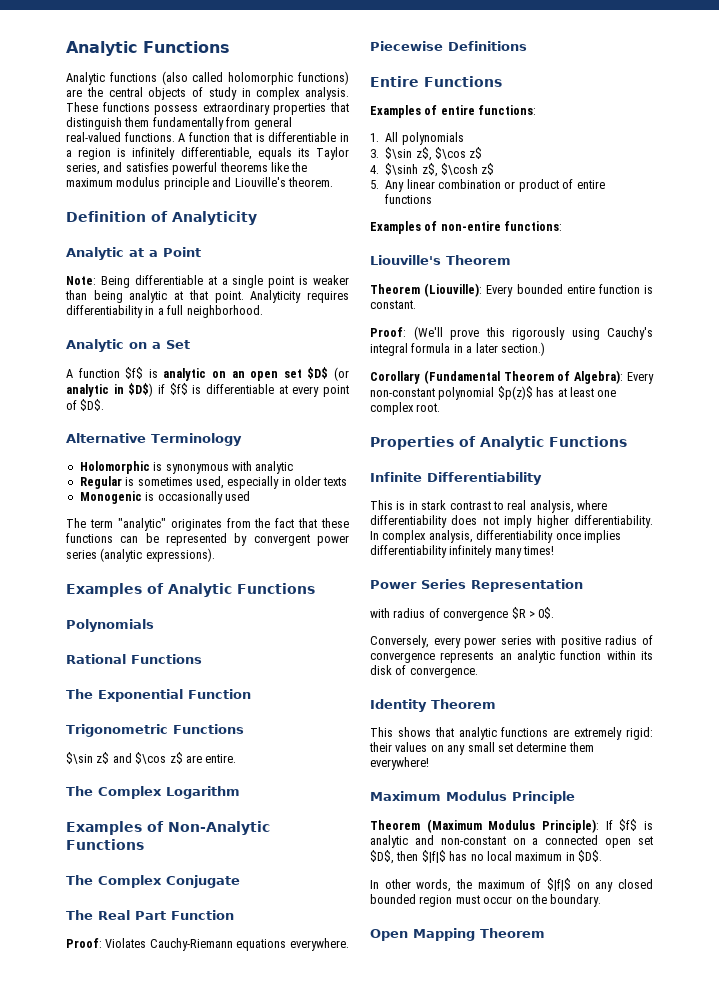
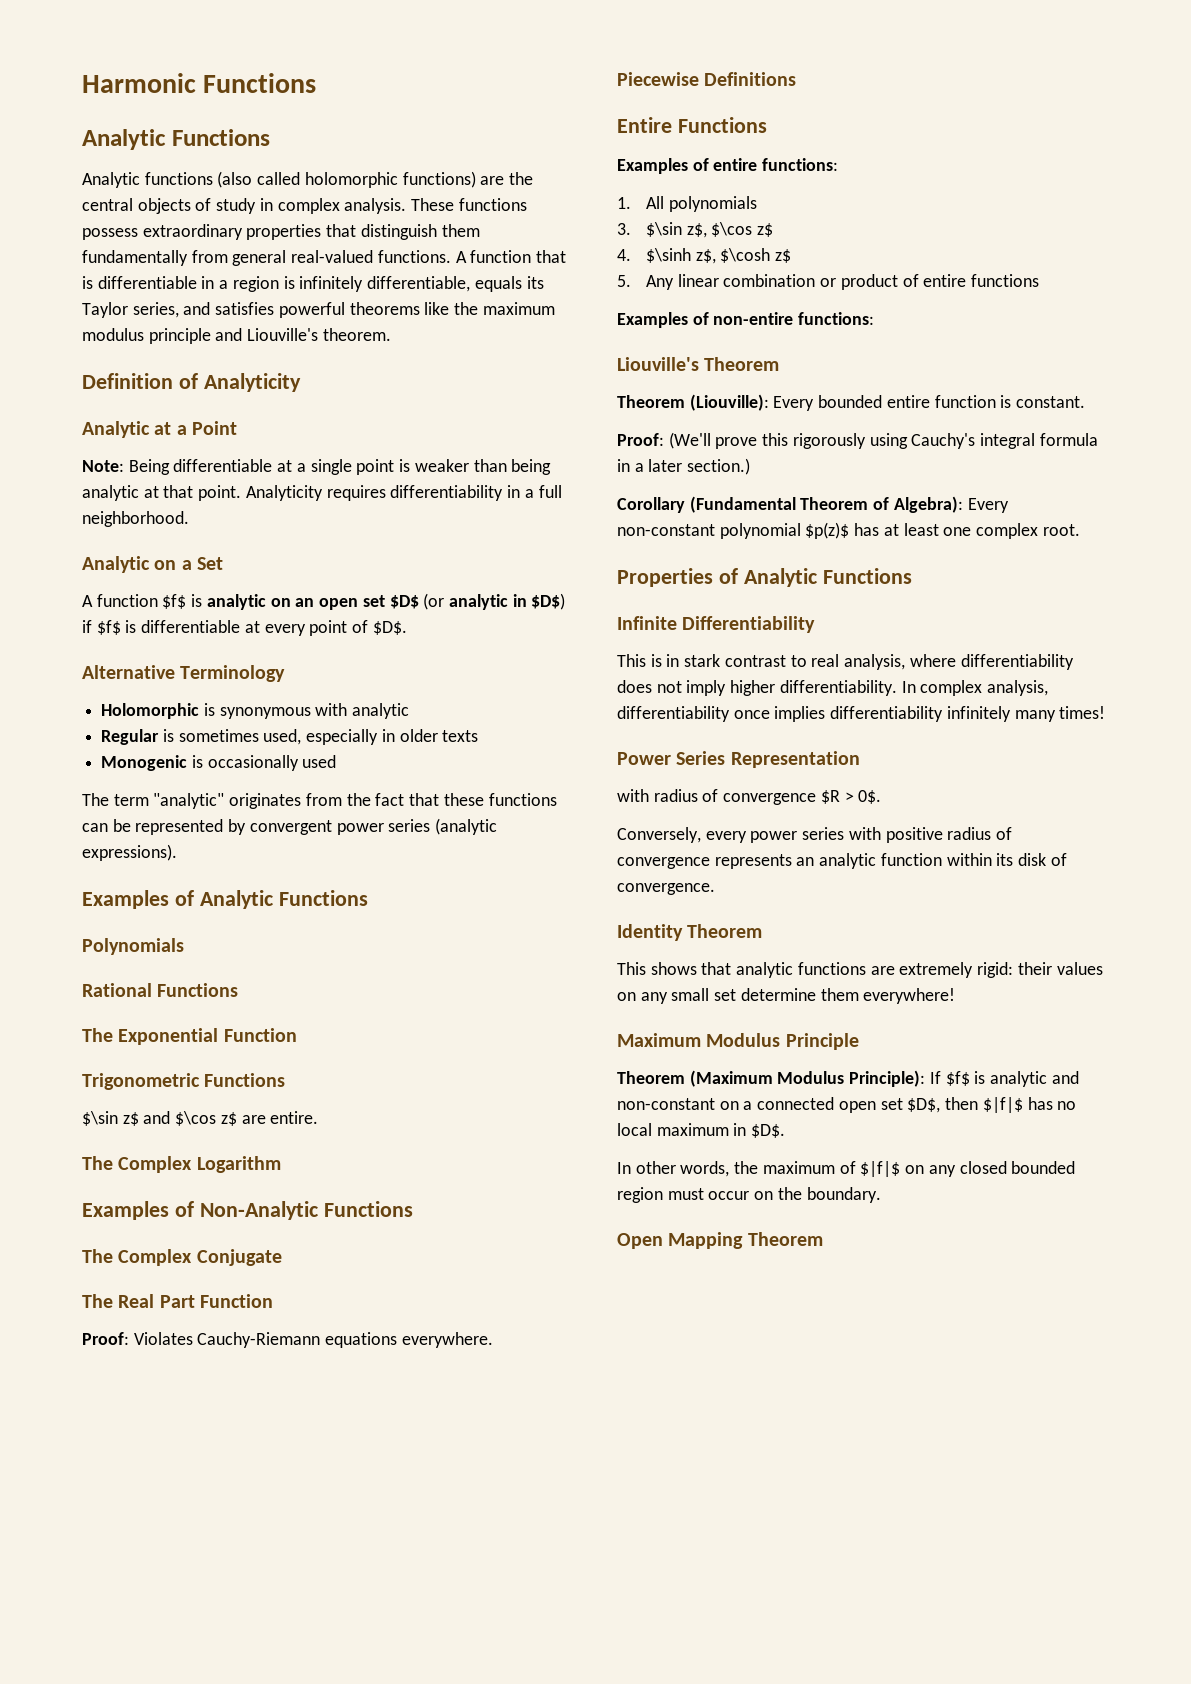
+ Harmonic Functions

